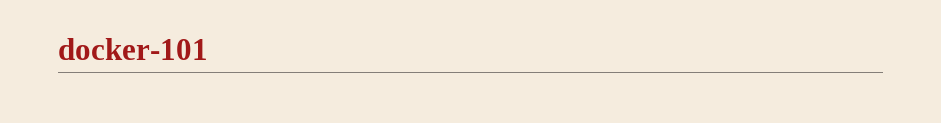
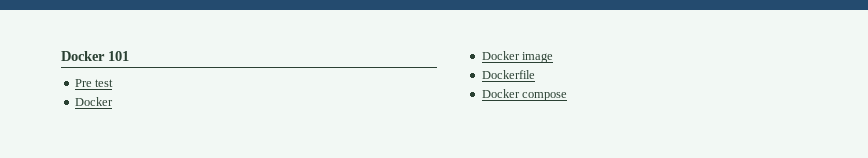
- docker-101
+ Docker 101
+ Pre test
+ Docker
+ Docker image
+ Dockerfile
+ Docker compose

